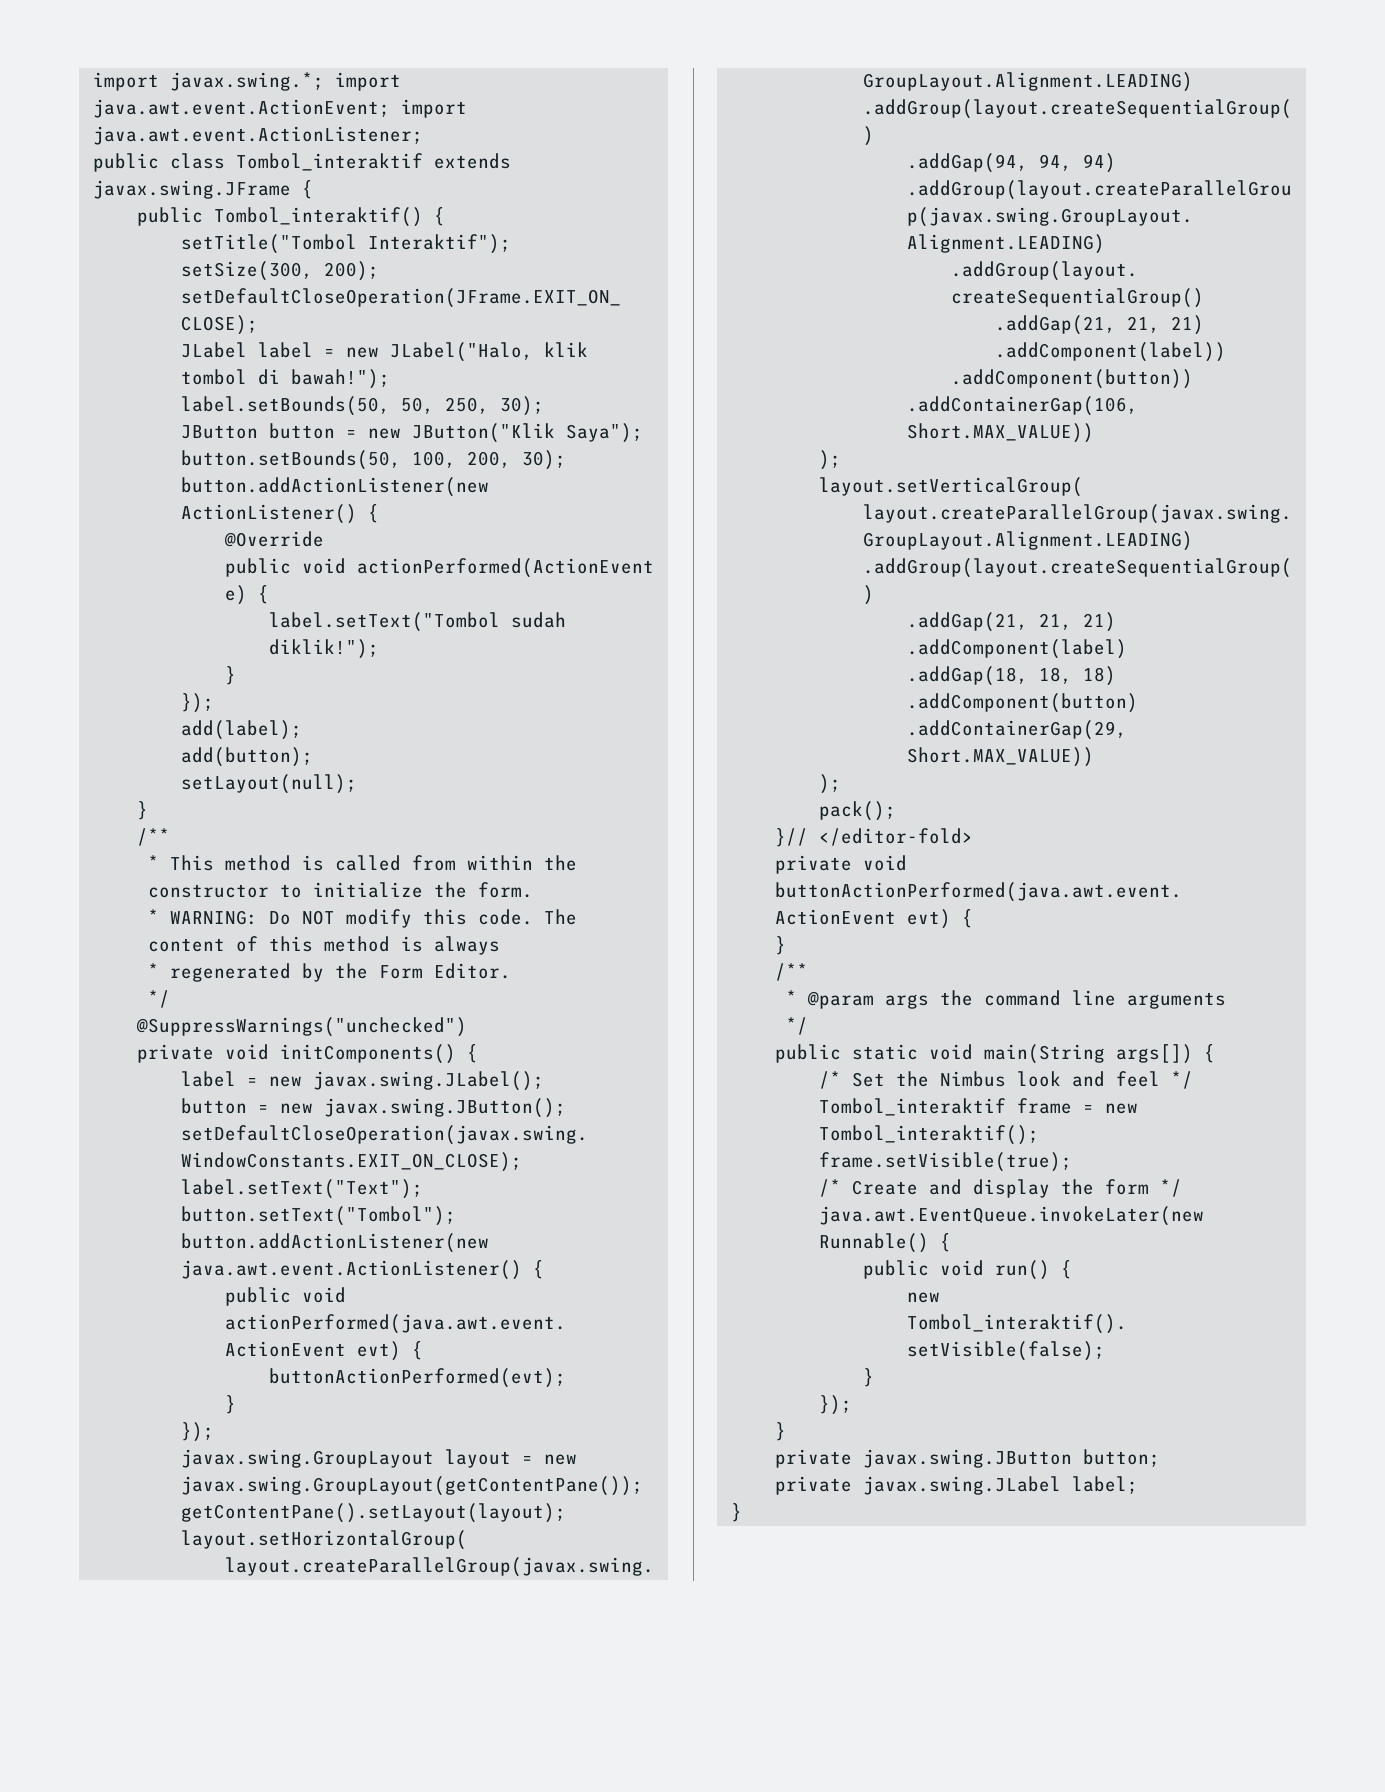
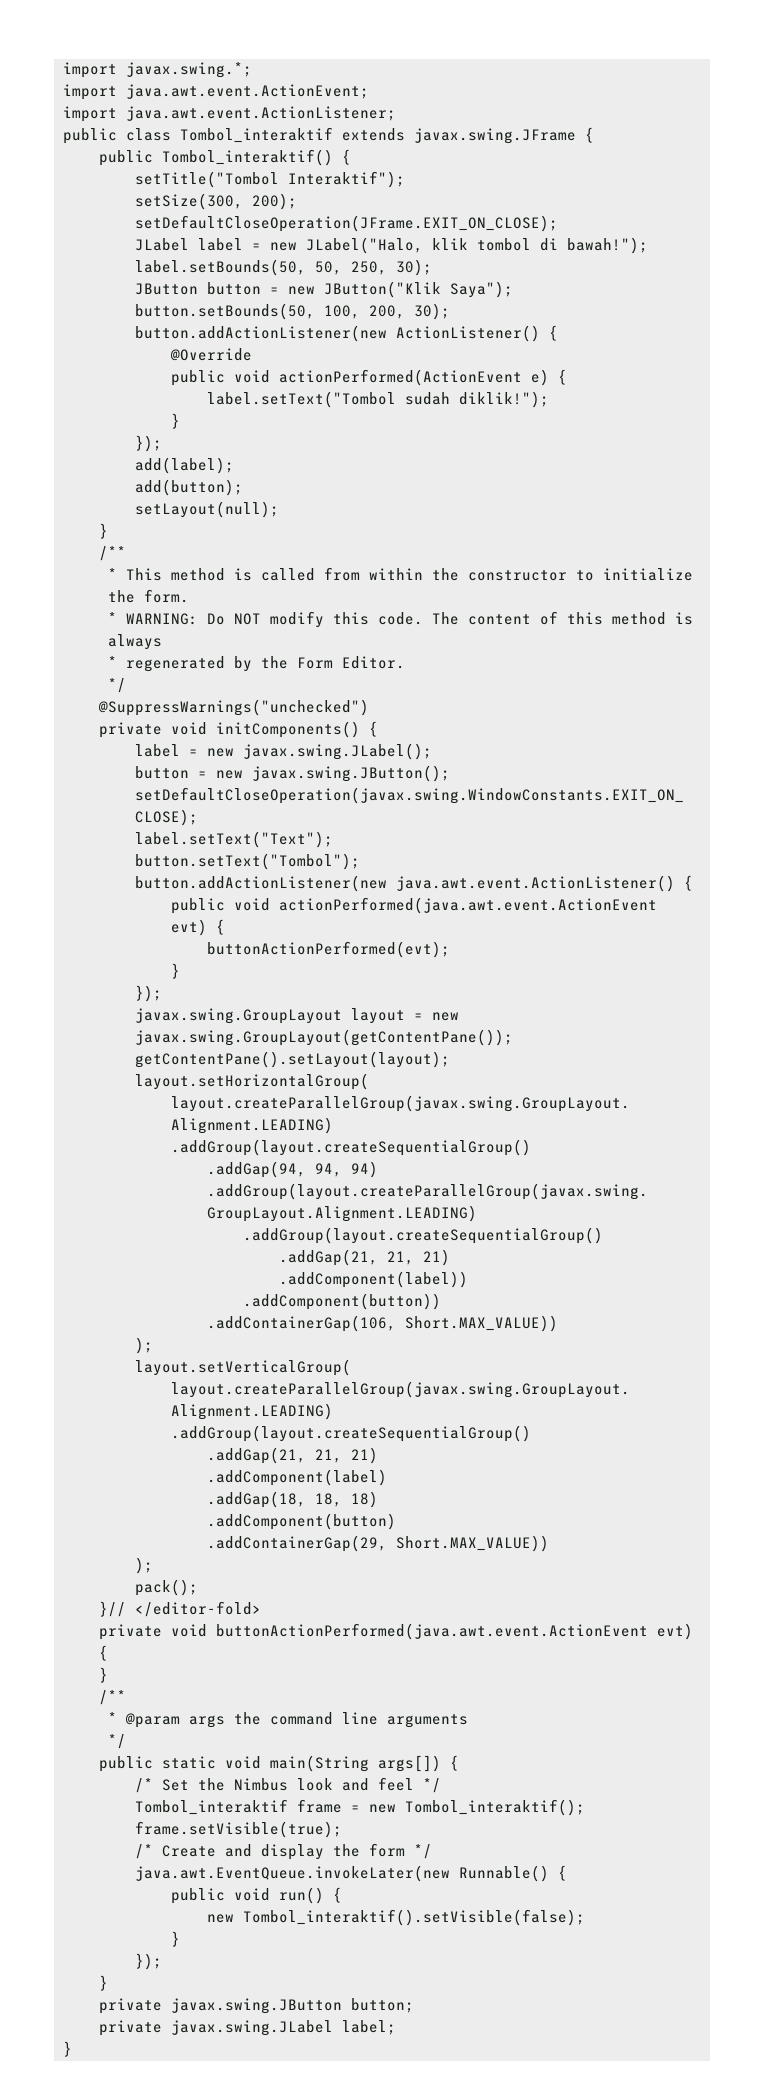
- import javax.swing.*; import java.awt.event.ActionEvent; import java.awt.event.ActionListener;
+ import javax.swing.*;
+ import java.awt.event.ActionEvent;
+ import java.awt.event.ActionListener;

